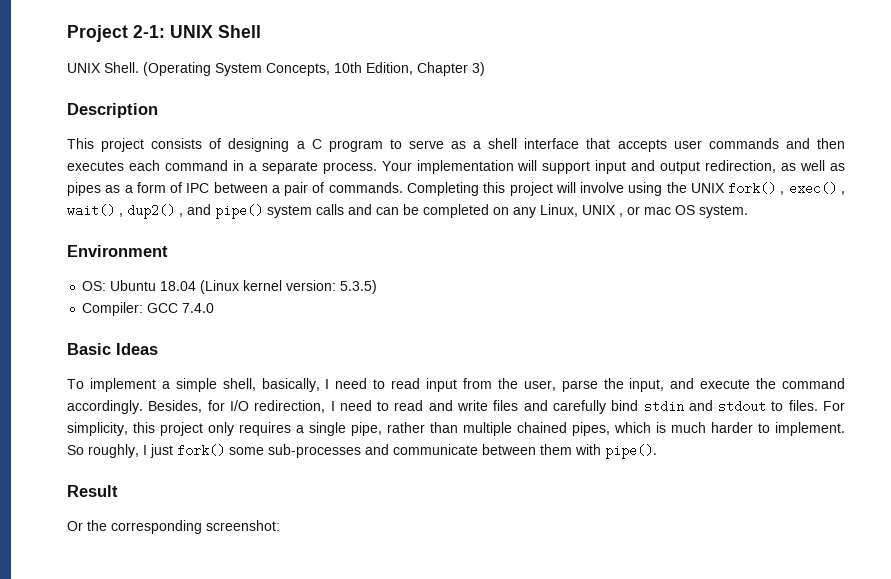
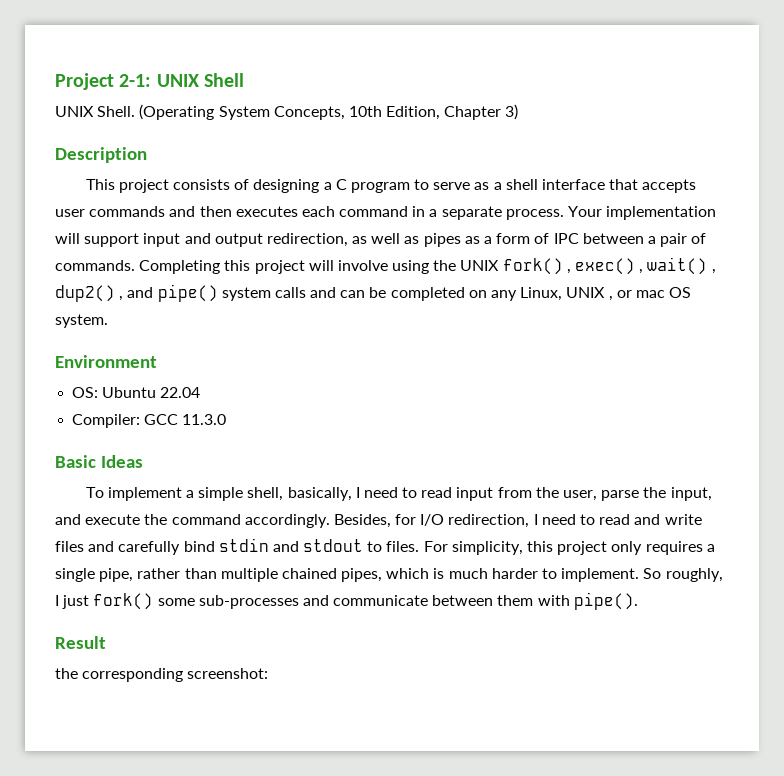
- OS: Ubuntu 18.04 (Linux kernel version: 5.3.5)
+ OS: Ubuntu 22.04
- Compiler: GCC 7.4.0
+ Compiler: GCC 11.3.0
- Or the corresponding screenshot:
+ the corresponding screenshot:

